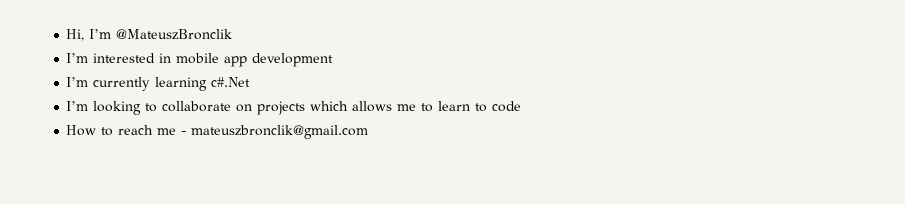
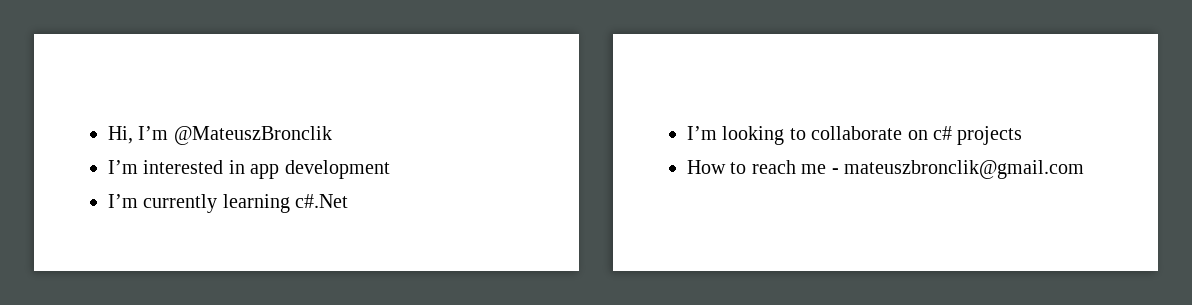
- I’m interested in mobile app development
+ I’m interested in app development
- I’m looking to collaborate on projects which allows me to learn to code
+ I’m looking to collaborate on c# projects

